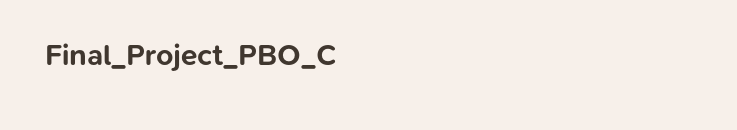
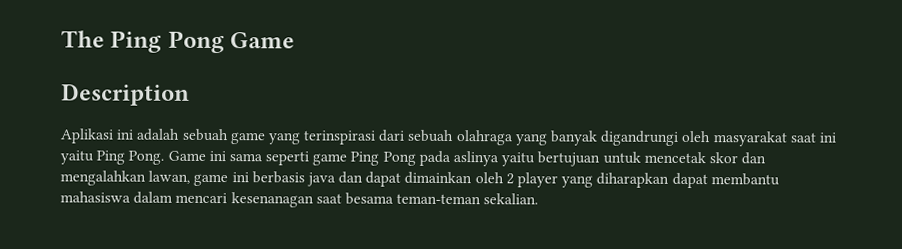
- Final_Project_PBO_C
+ The Ping Pong Game
+ Description
+ Aplikasi ini adalah sebuah game yang terinspirasi dari sebuah olahraga yang banyak digandrungi oleh masyarakat saat ini yaitu Ping Pong. Game ini sama seperti game Ping Pong pada aslinya yaitu bertujuan untuk mencetak skor dan mengalahkan lawan, game ini berbasis java dan dapat dimainkan oleh 2 player yang diharapkan dapat membantu mahasiswa dalam mencari kesenanagan saat besama teman-teman sekalian.

